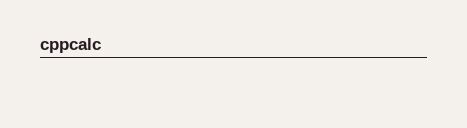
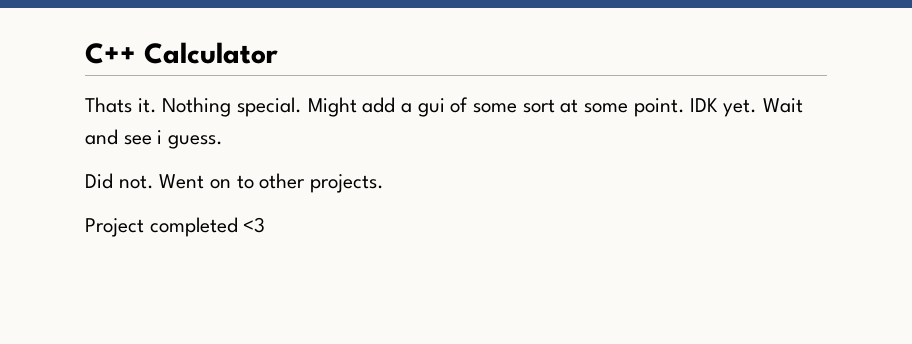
- cppcalc
+ C++ Calculator
+ Thats it. Nothing special. Might add a gui of some sort at some point. IDK yet. Wait and see i guess.
+ Did not. Went on to other projects.
+ Project completed <3

